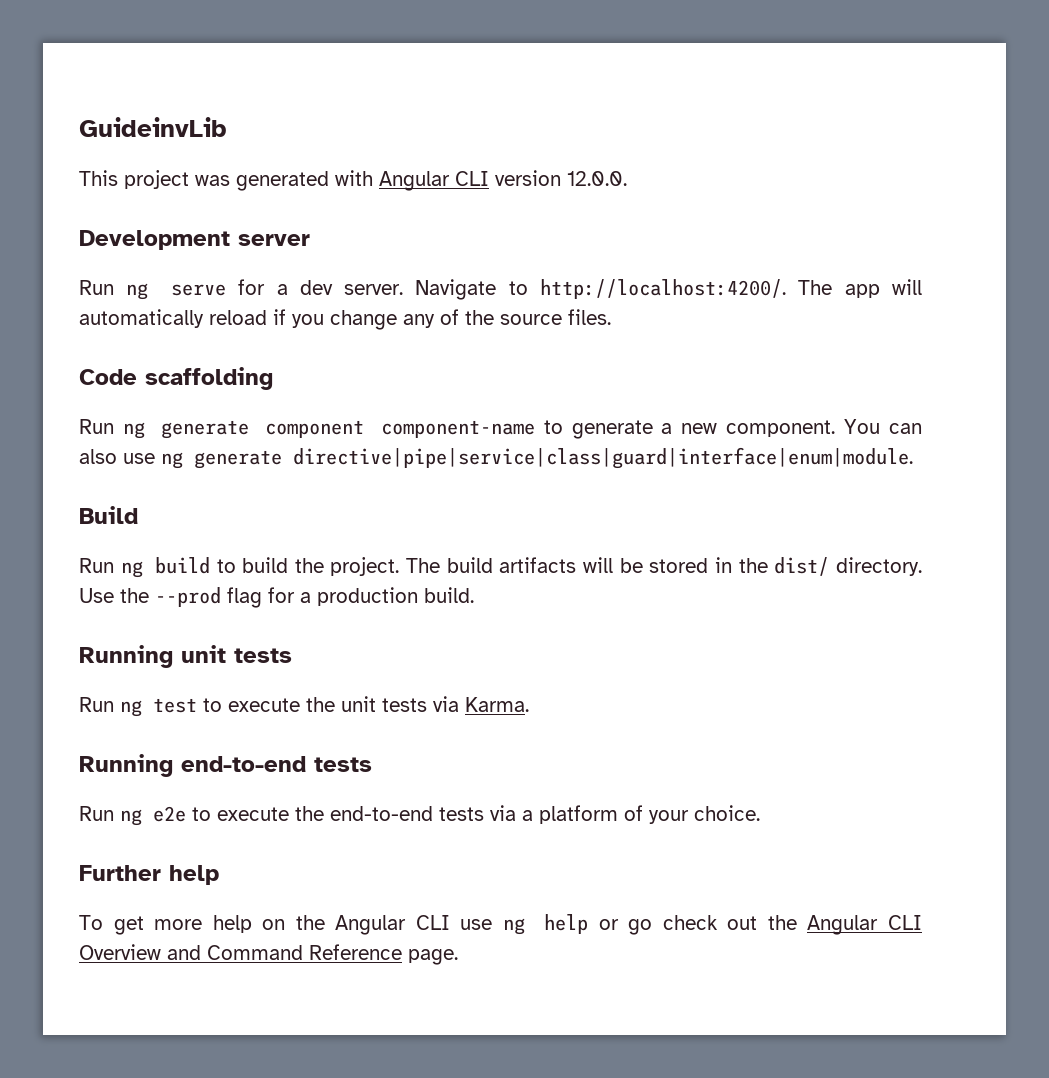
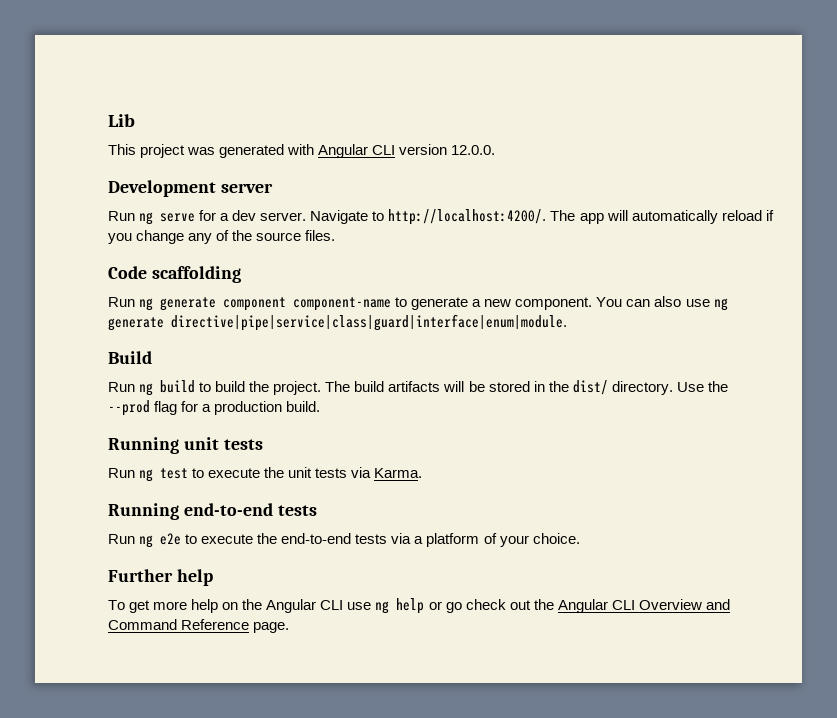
- GuideinvLib
+ Lib

